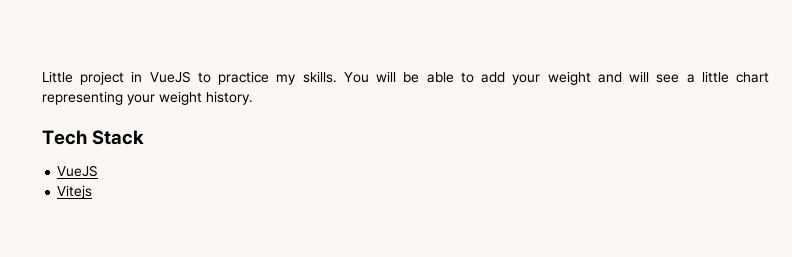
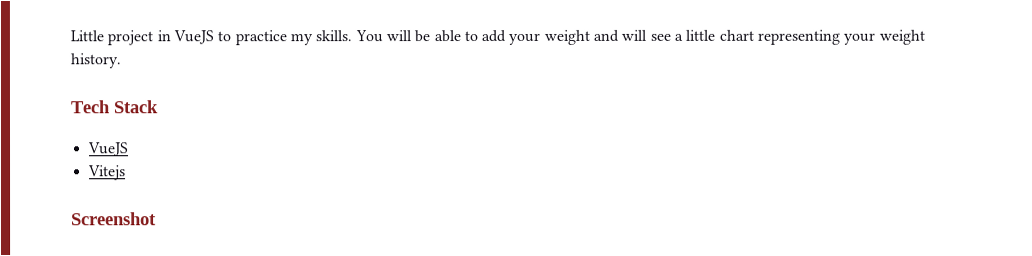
+ Screenshot

